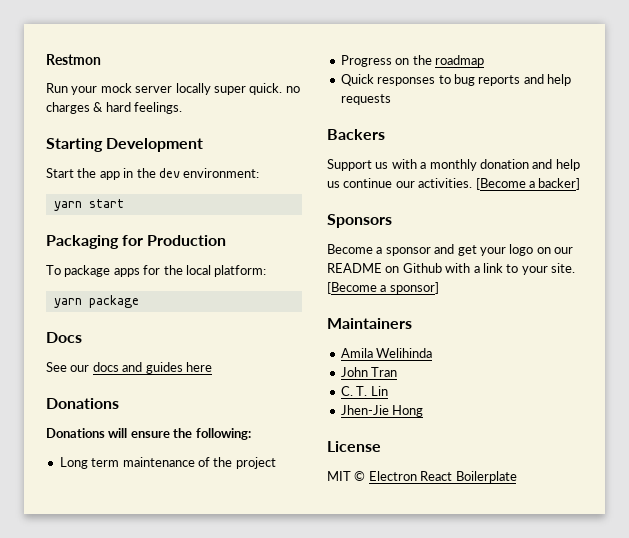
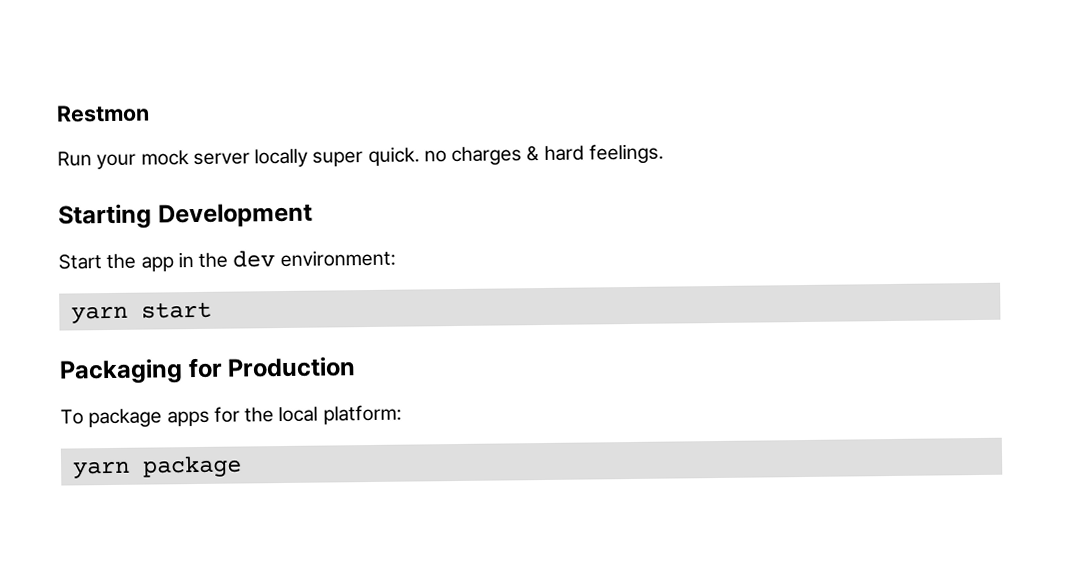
- Docs
- See our docs and guides here
- Donations
- Donations will ensure the following:
- Long term maintenance of the project
- Progress on the roadmap
- Quick responses to bug reports and help requests
- Backers
- Support us with a monthly donation and help us continue our activities. [Become a backer]
- Sponsors
- Become a sponsor and get your logo on our README on Github with a link to your site. [Become a sponsor]
- Maintainers
- Amila Welihinda
- John Tran
- C. T. Lin
- Jhen-Jie Hong
- License
- MIT © Electron React Boilerplate

